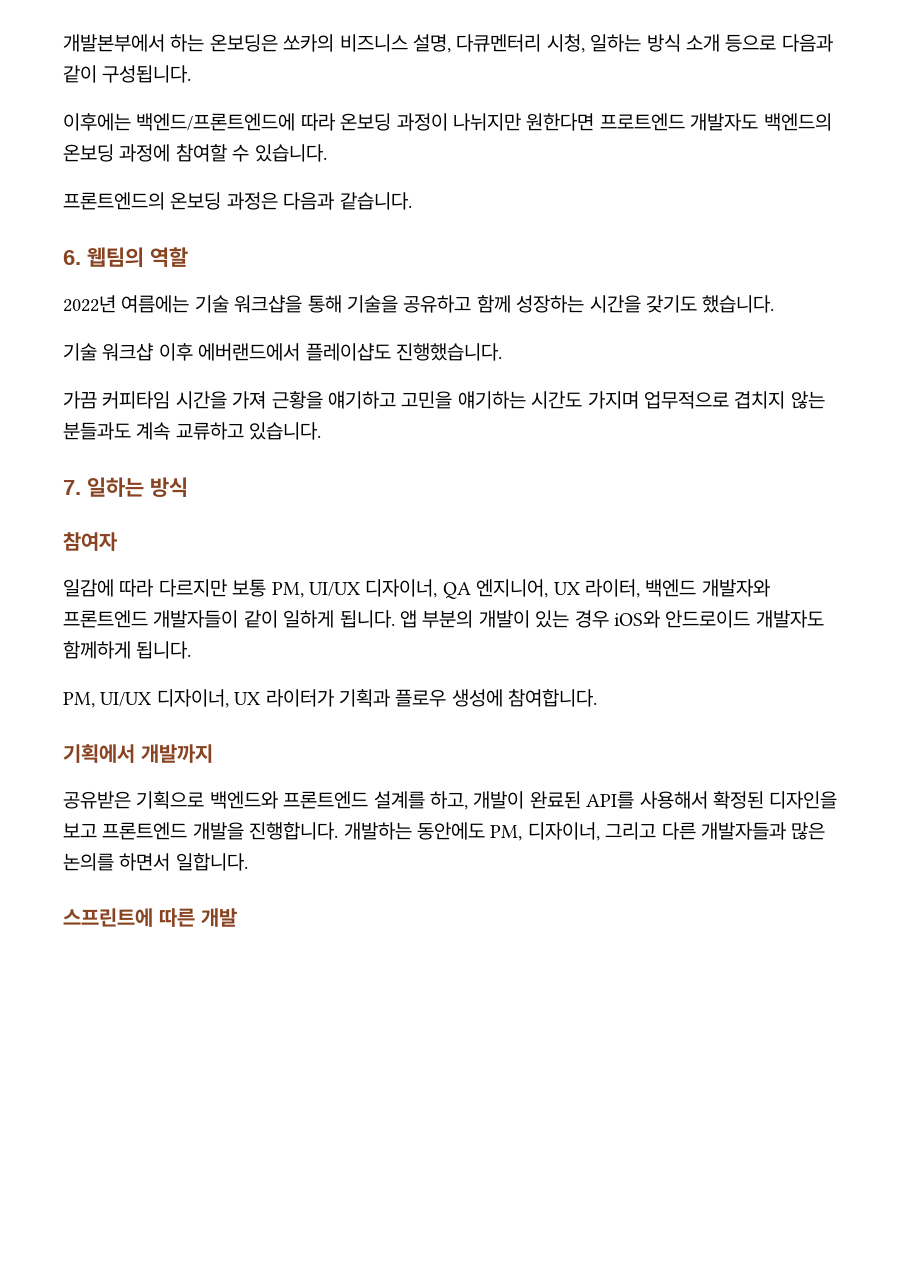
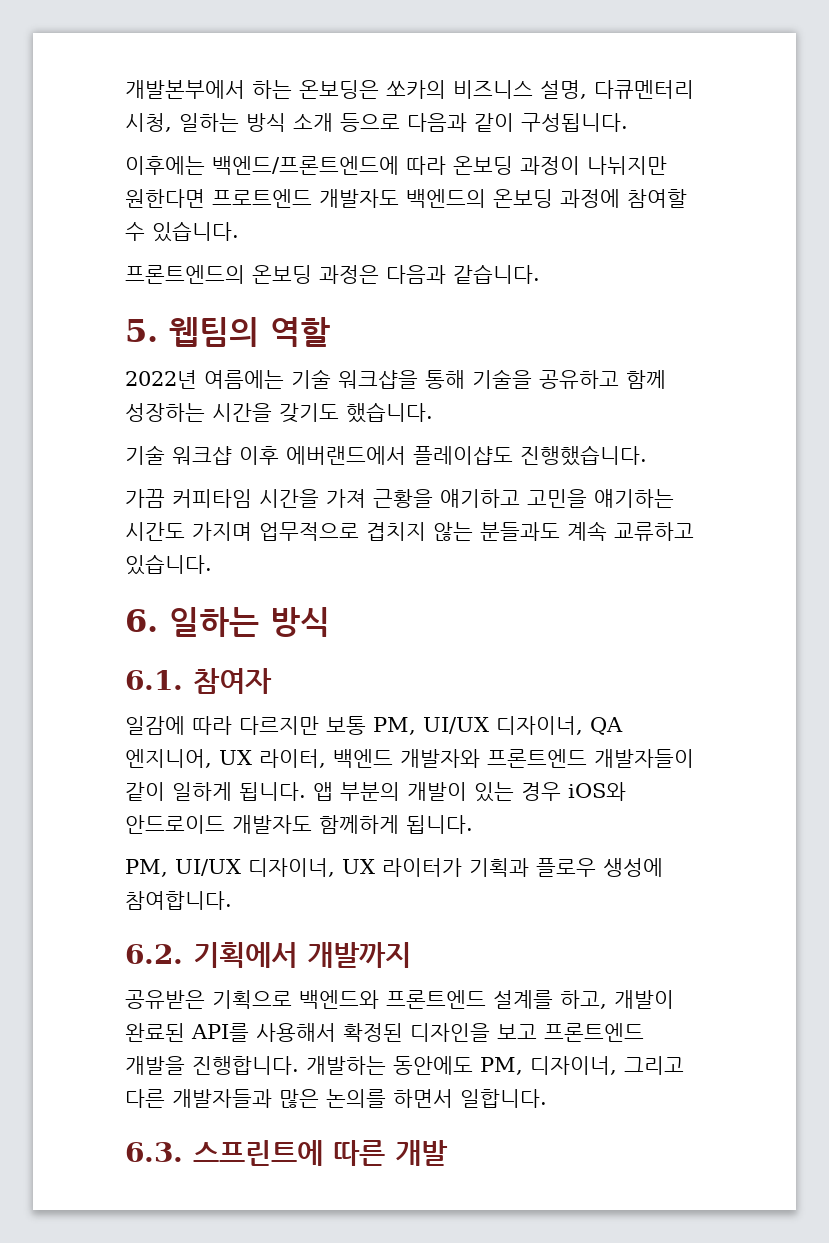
- 6. 웹팀의 역할
+ 5. 웹팀의 역할
- 7. 일하는 방식
+ 6. 일하는 방식
- 참여자
+ 6.1. 참여자
- 기획에서 개발까지
+ 6.2. 기획에서 개발까지
- 스프린트에 따른 개발
+ 6.3. 스프린트에 따른 개발

